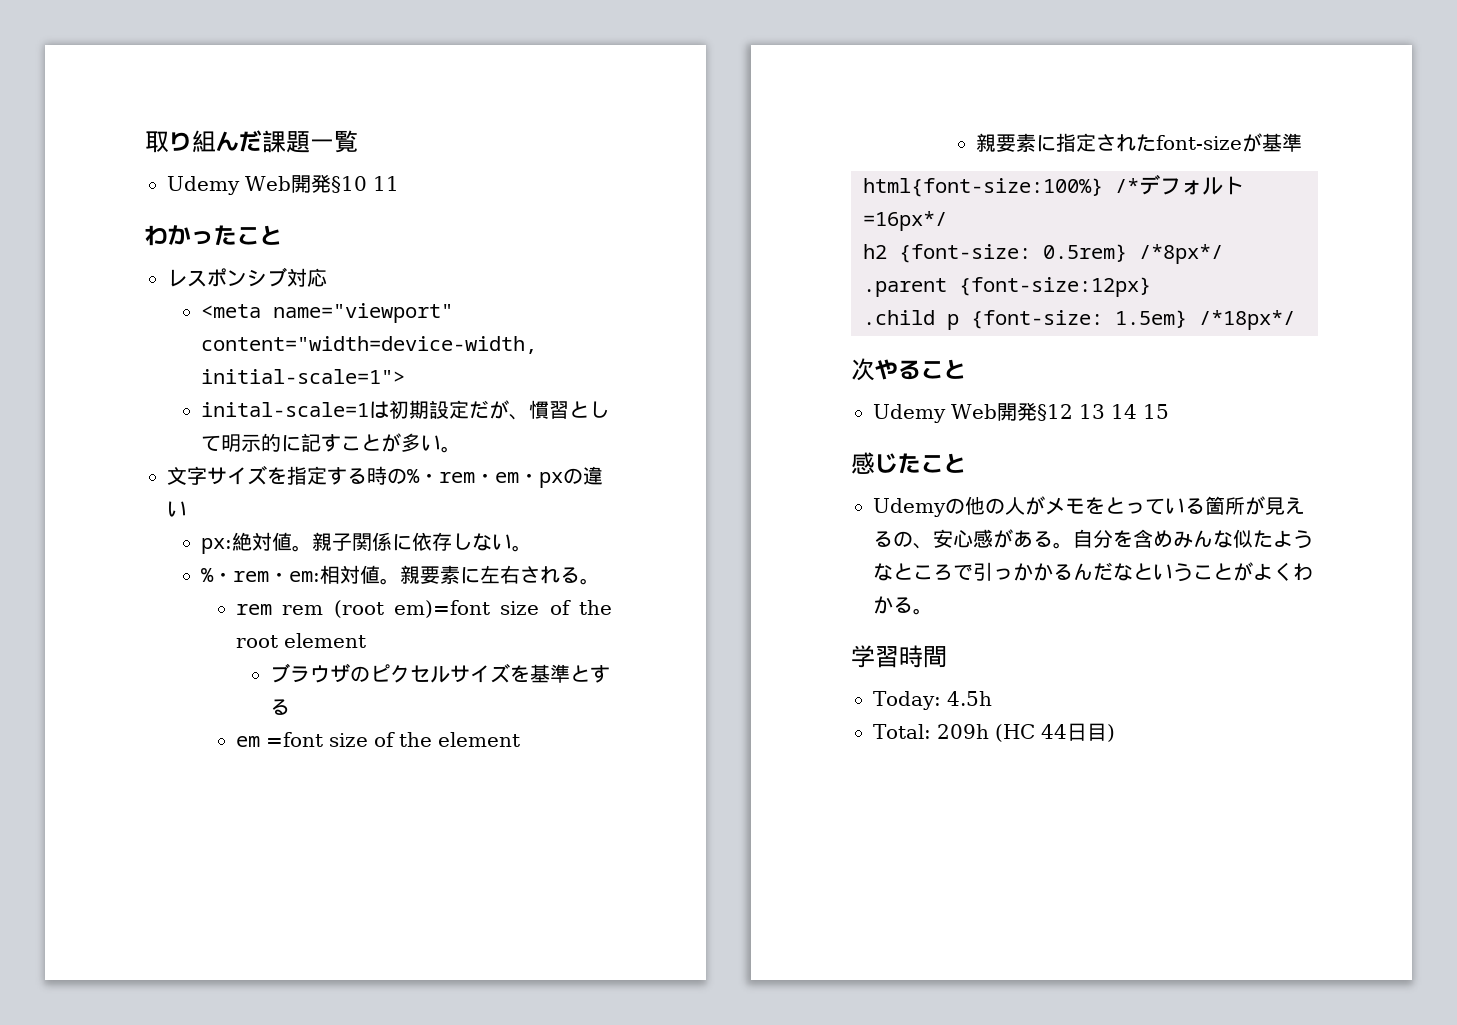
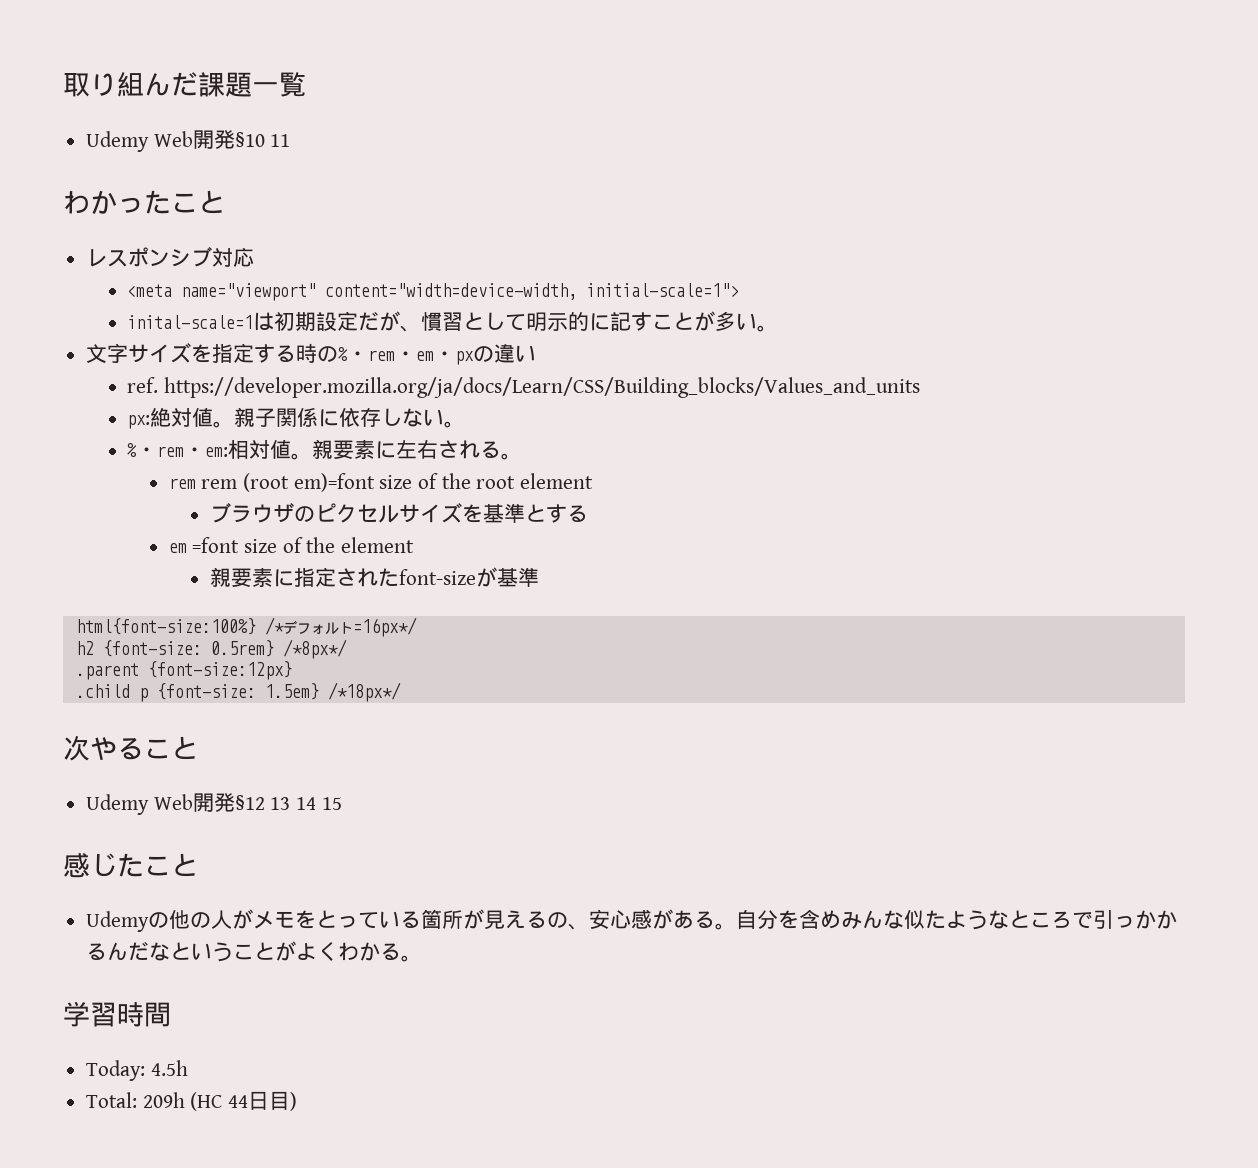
+ ref. https://developer.mozilla.org/ja/docs/Learn/CSS/Building_blocks/Values_and_units

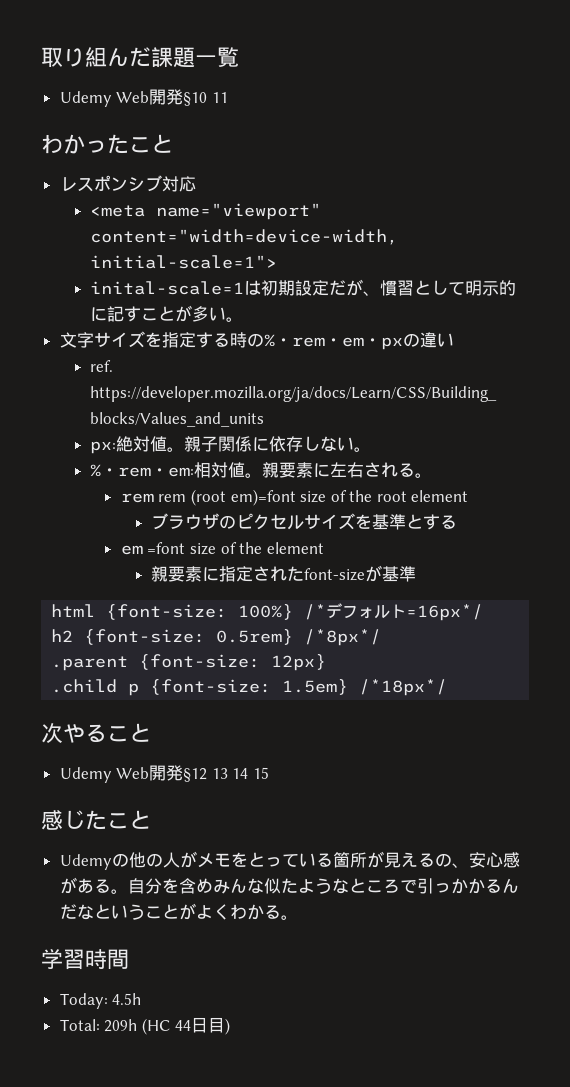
- html{font-size:100%} /*デフォルト=16px*/
+ html {font-size: 100%} /*デフォルト=16px*/
- .parent {font-size:12px}
+ .parent {font-size: 12px}

